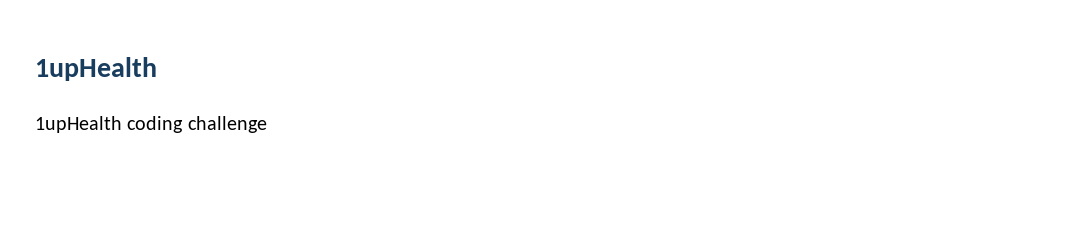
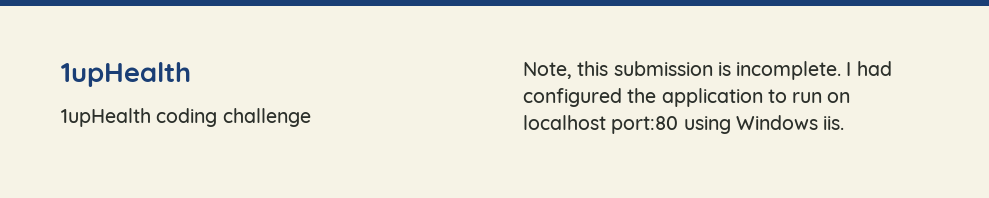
+ Note, this submission is incomplete. I had configured the application to run on localhost port:80 using Windows iis.

